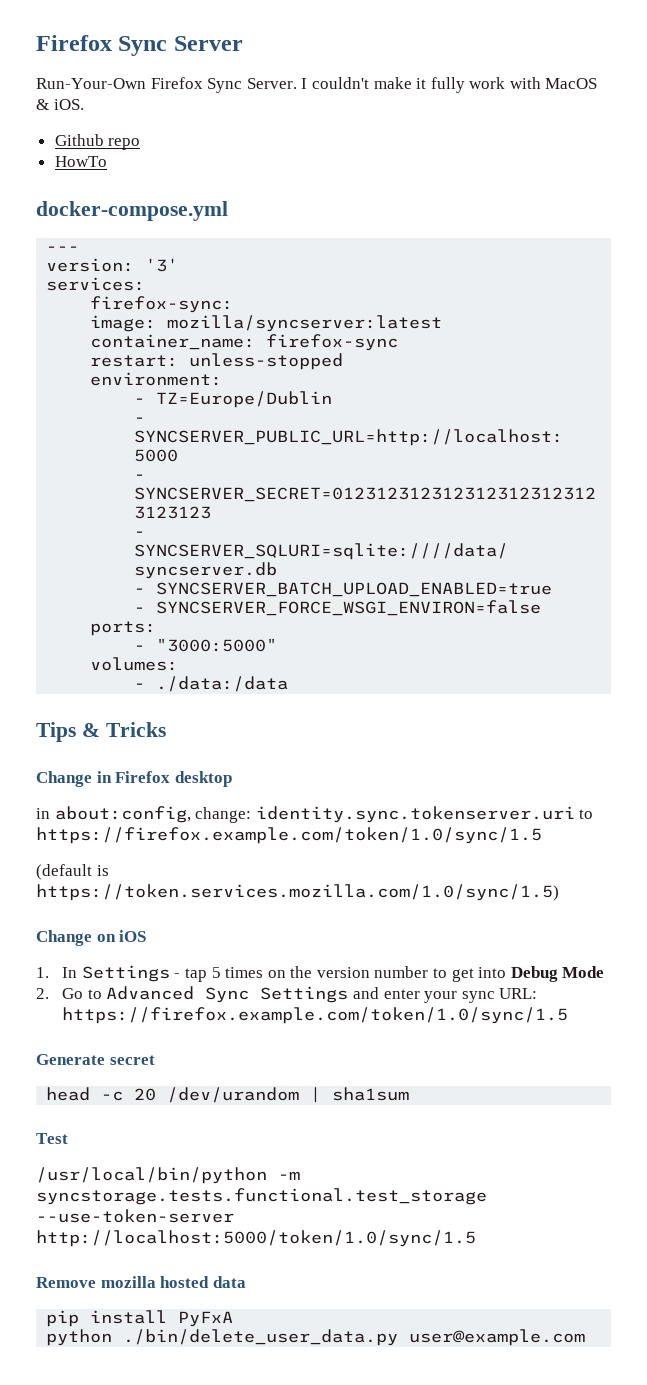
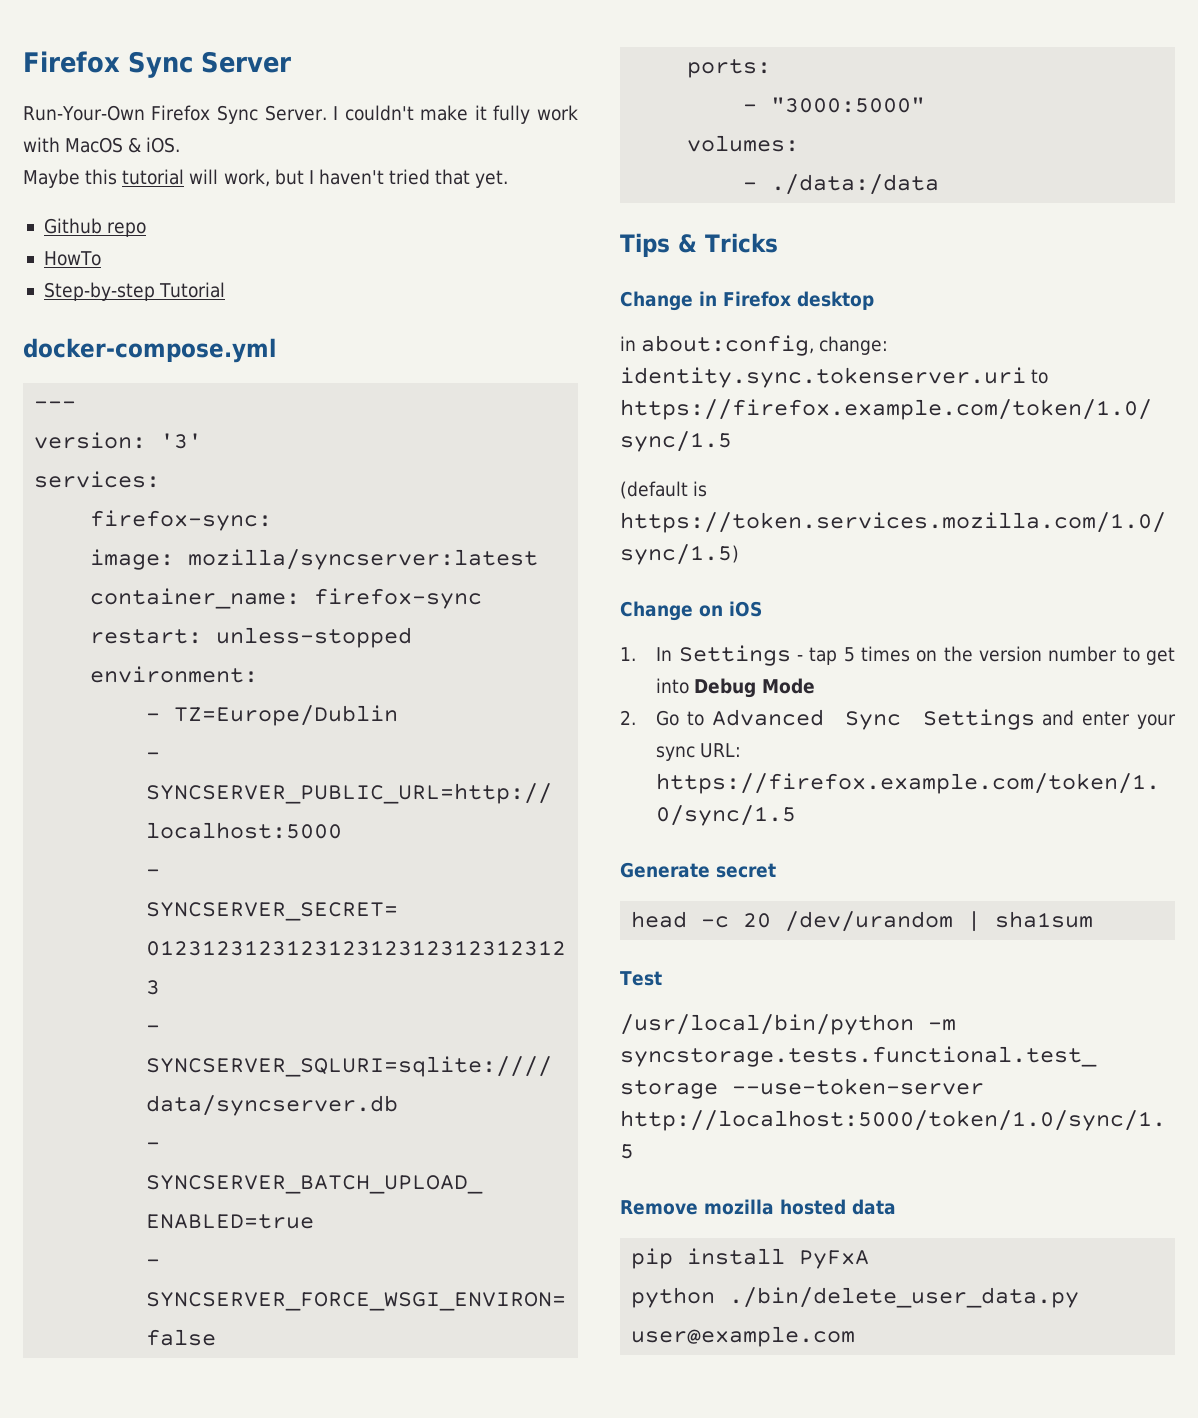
+ Maybe this tutorial will work, but I haven't tried that yet.
+ Step-by-step Tutorial

